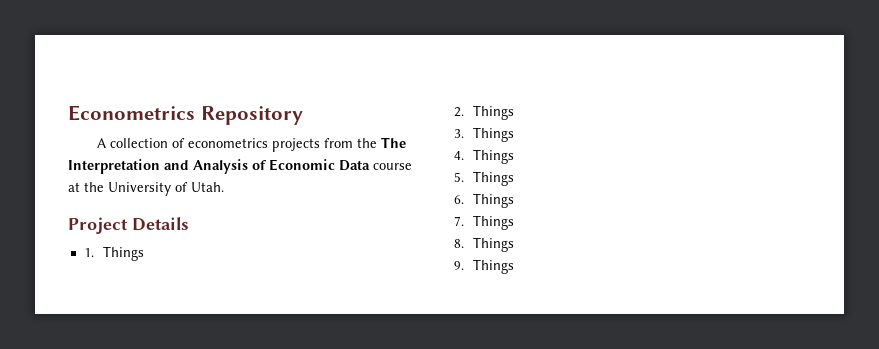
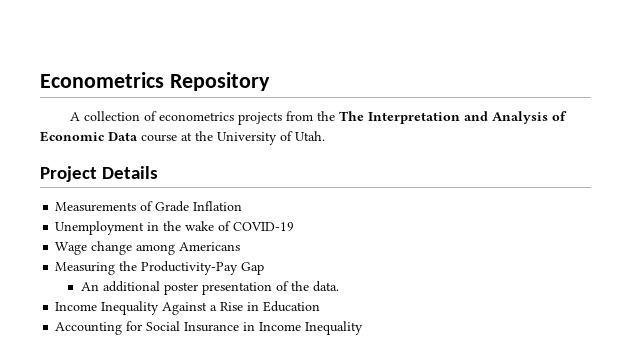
- 1. Things
- 2. Things
- 3. Things
- 4. Things
- 5. Things
- 6. Things
- 7. Things
- 8. Things
- 9. Things
+ Measurements of Grade Inflation
+ Unemployment in the wake of COVID-19
+ Wage change among Americans
+ Measuring the Productivity-Pay Gap
+ An additional poster presentation of the data.
+ Income Inequality Against a Rise in Education
+ Accounting for Social Insurance in Income Inequality

